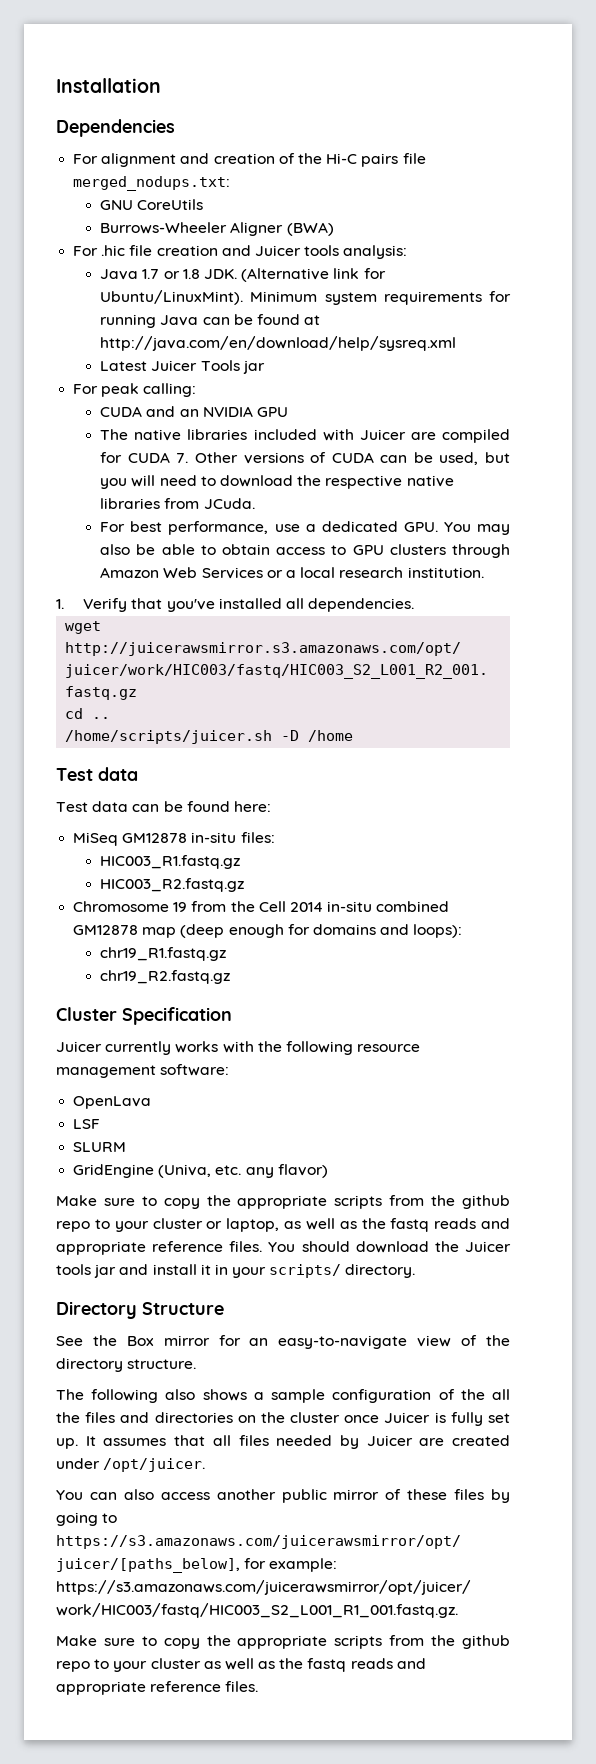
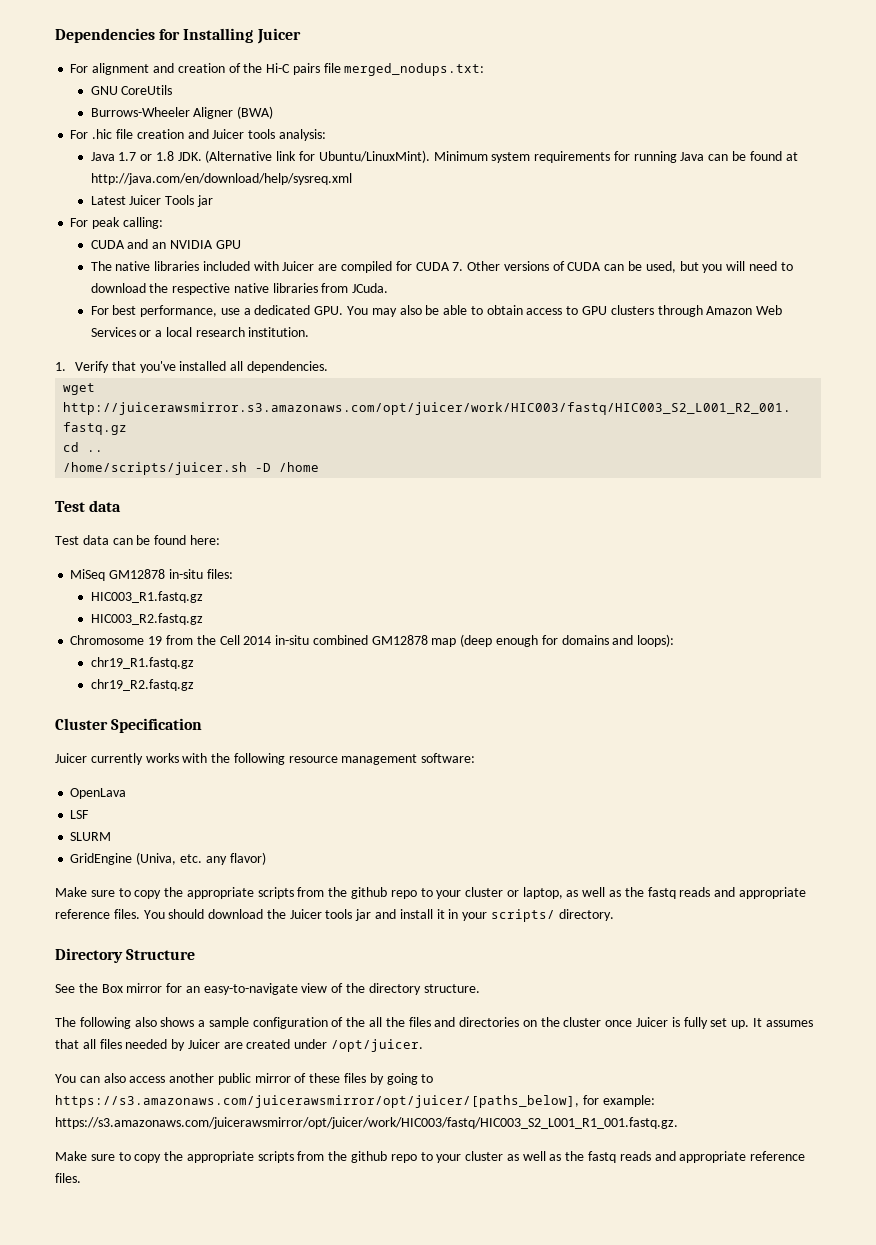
- Installation
- Dependencies
+ Dependencies for Installing Juicer

